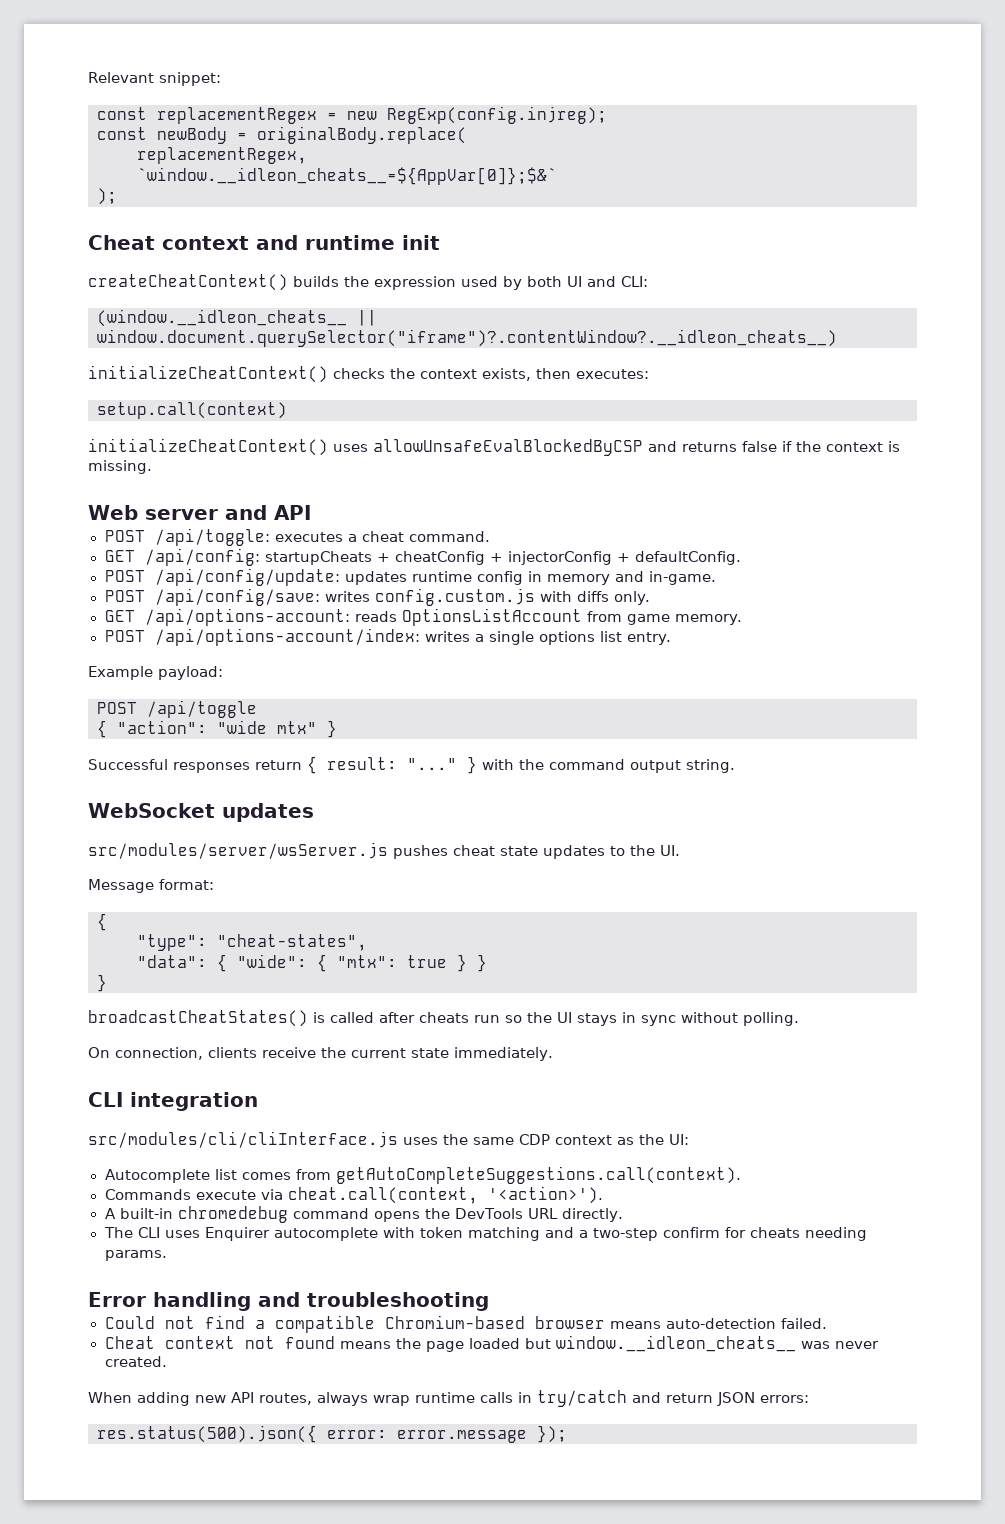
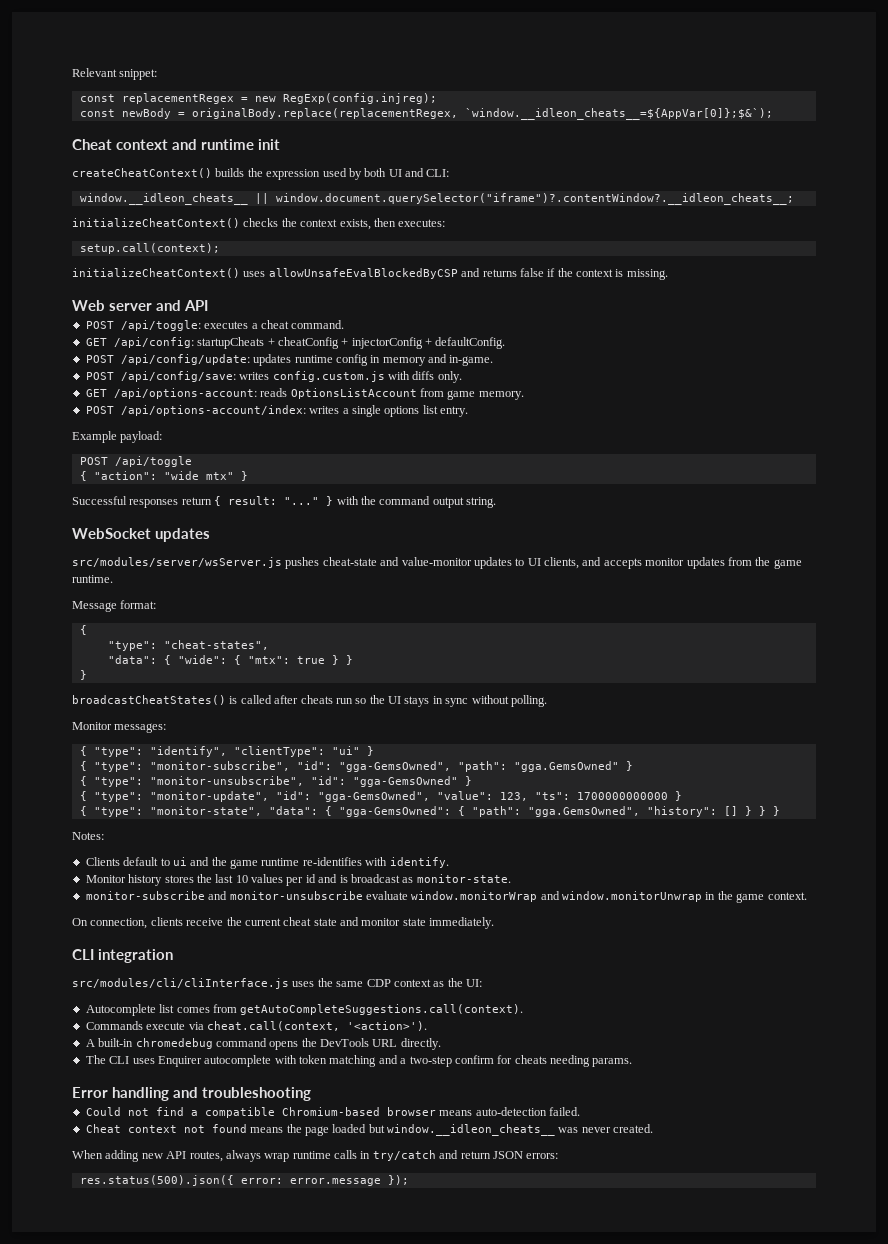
- const newBody = originalBody.replace(
- replacementRegex,
- `window.__idleon_cheats__=${AppVar[0]};$&`
- );
+ const newBody = originalBody.replace(replacementRegex, `window.__idleon_cheats__=${AppVar[0]};$&`);
- (window.__idleon_cheats__ || window.document.querySelector("iframe")?.contentWindow?.__idleon_cheats__)
+ window.__idleon_cheats__ || window.document.querySelector("iframe")?.contentWindow?.__idleon_cheats__;
- setup.call(context)
+ setup.call(context);
- src/modules/server/wsServer.js pushes cheat state updates to the UI.
+ src/modules/server/wsServer.js pushes cheat-state and value-monitor updates to UI clients, and accepts monitor updates from the game runtime.
+ Monitor messages:
+ { "type": "identify", "clientType": "ui" }
+ { "type": "monitor-subscribe", "id": "gga-GemsOwned", "path": "gga.GemsOwned" }
+ { "type": "monitor-unsubscribe", "id": "gga-GemsOwned" }
+ { "type": "monitor-update", "id": "gga-GemsOwned", "value": 123, "ts": 1700000000000 }
+ { "type": "monitor-state", "data": { "gga-GemsOwned": { "path": "gga.GemsOwned", "history": [] } } }
+ Notes:
+ Clients default to ui and the game runtime re-identifies with identify.
+ Monitor history stores the last 10 values per id and is broadcast as monitor-state.
+ monitor-subscribe and monitor-unsubscribe evaluate window.monitorWrap and window.monitorUnwrap in the game context.
- On connection, clients receive the current state immediately.
+ On connection, clients receive the current cheat state and monitor state immediately.

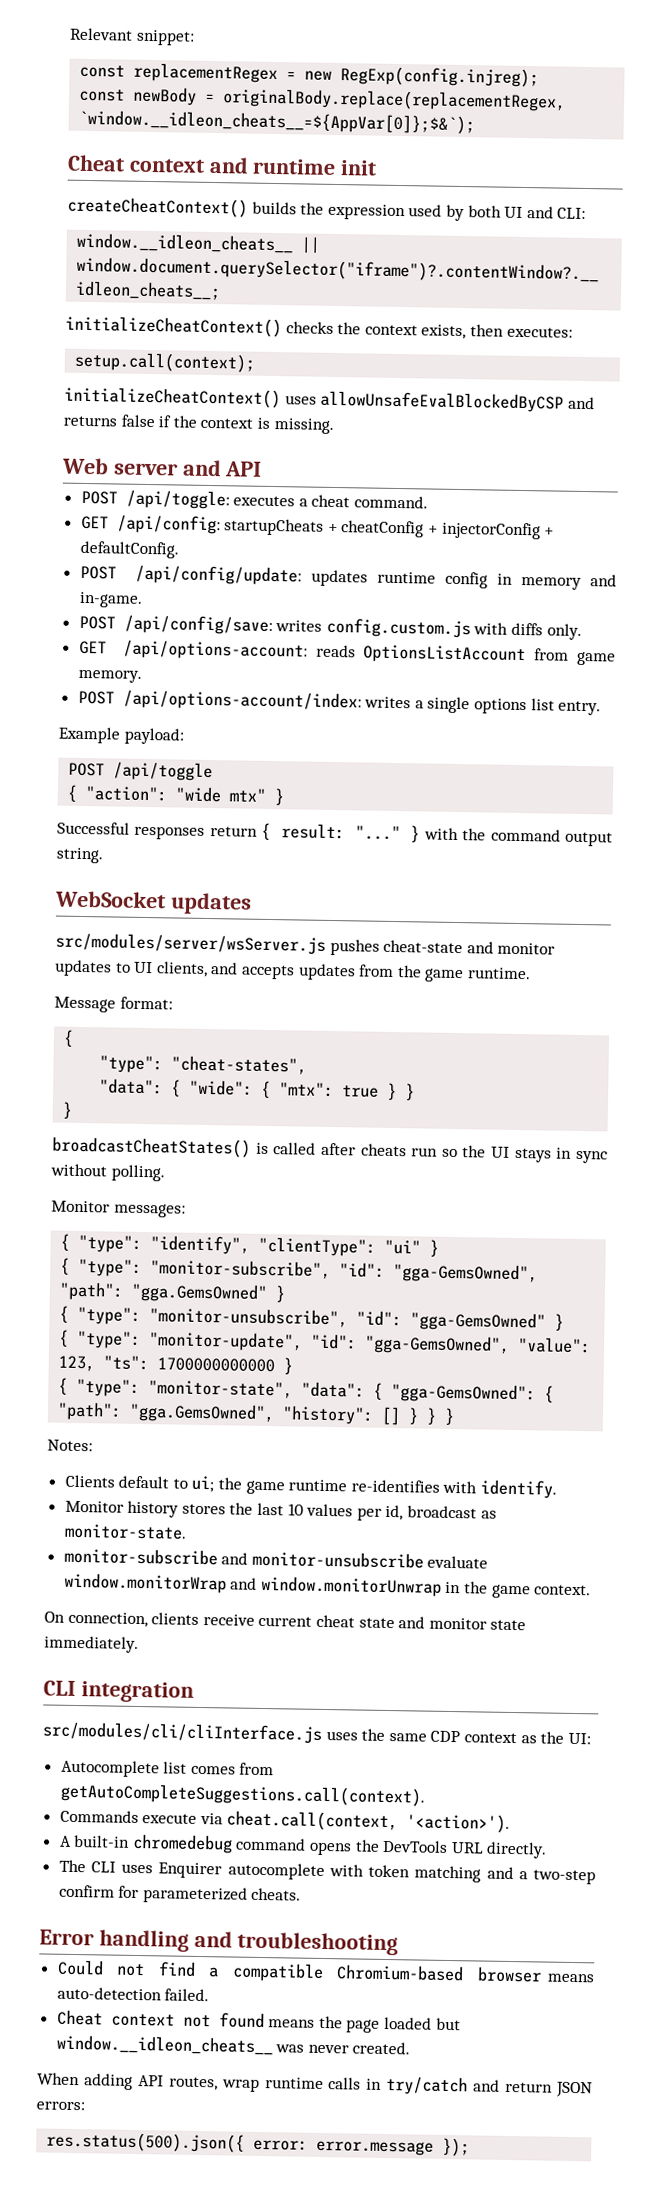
- src/modules/server/wsServer.js pushes cheat-state and value-monitor updates to UI clients, and accepts monitor updates from the game runtime.
+ src/modules/server/wsServer.js pushes cheat-state and monitor updates to UI clients, and accepts updates from the game runtime.
- Clients default to ui and the game runtime re-identifies with identify.
+ Clients default to ui; the game runtime re-identifies with identify.
- Monitor history stores the last 10 values per id and is broadcast as monitor-state.
+ Monitor history stores the last 10 values per id, broadcast as monitor-state.
- On connection, clients receive the current cheat state and monitor state immediately.
+ On connection, clients receive current cheat state and monitor state immediately.
- The CLI uses Enquirer autocomplete with token matching and a two-step confirm for cheats needing params.
+ The CLI uses Enquirer autocomplete with token matching and a two-step confirm for parameterized cheats.
- When adding new API routes, always wrap runtime calls in try/catch and return JSON errors:
+ When adding API routes, wrap runtime calls in try/catch and return JSON errors:

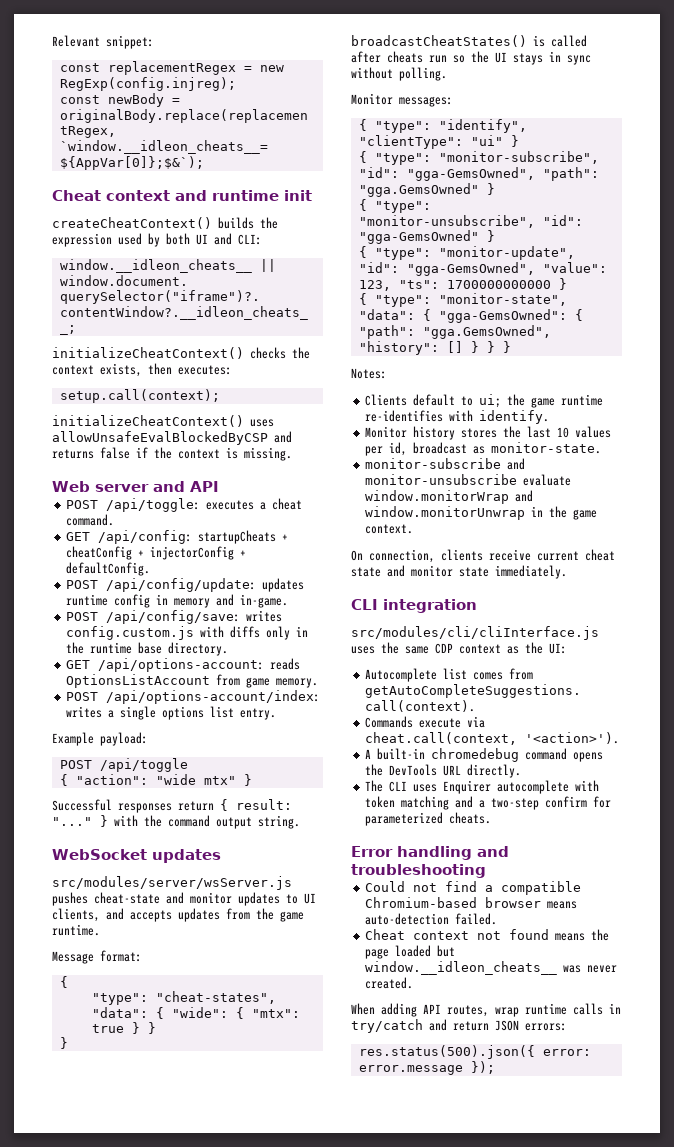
- POST /api/config/save: writes config.custom.js with diffs only.
+ POST /api/config/save: writes config.custom.js with diffs only in the runtime base directory.

